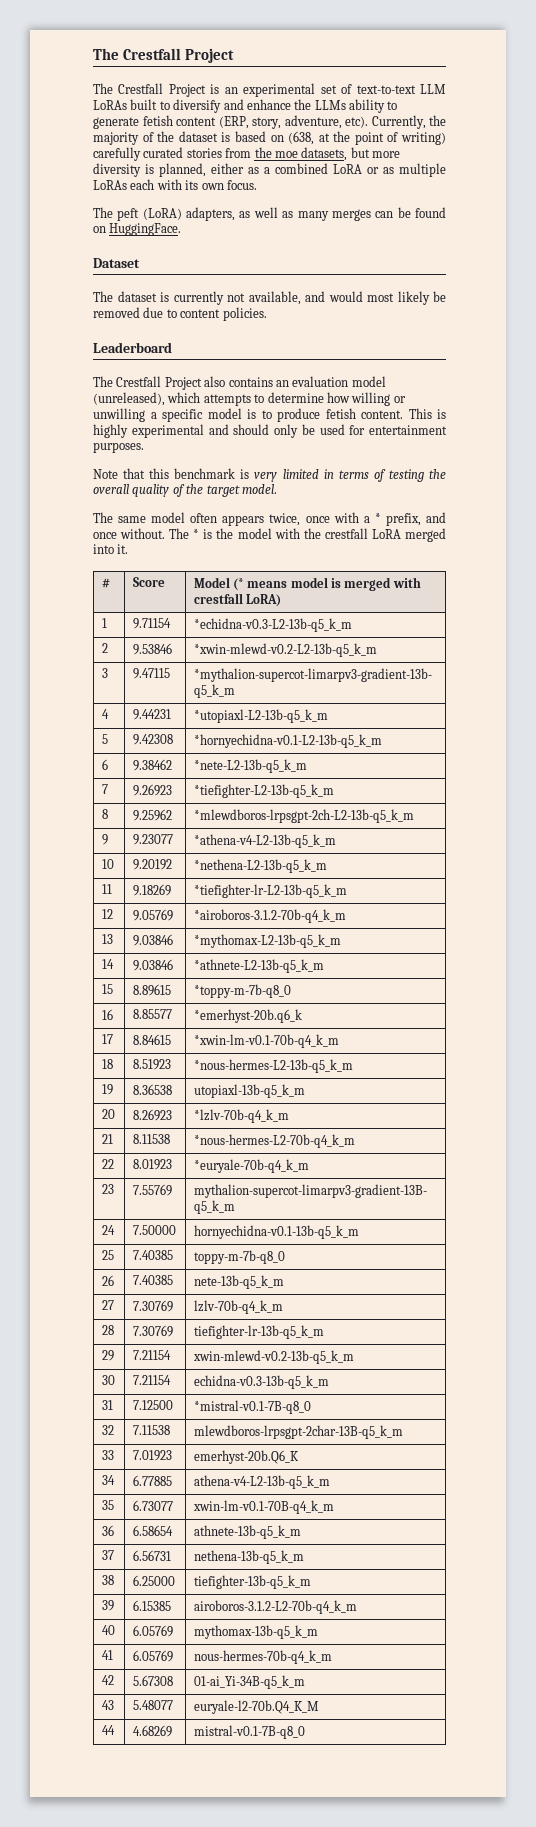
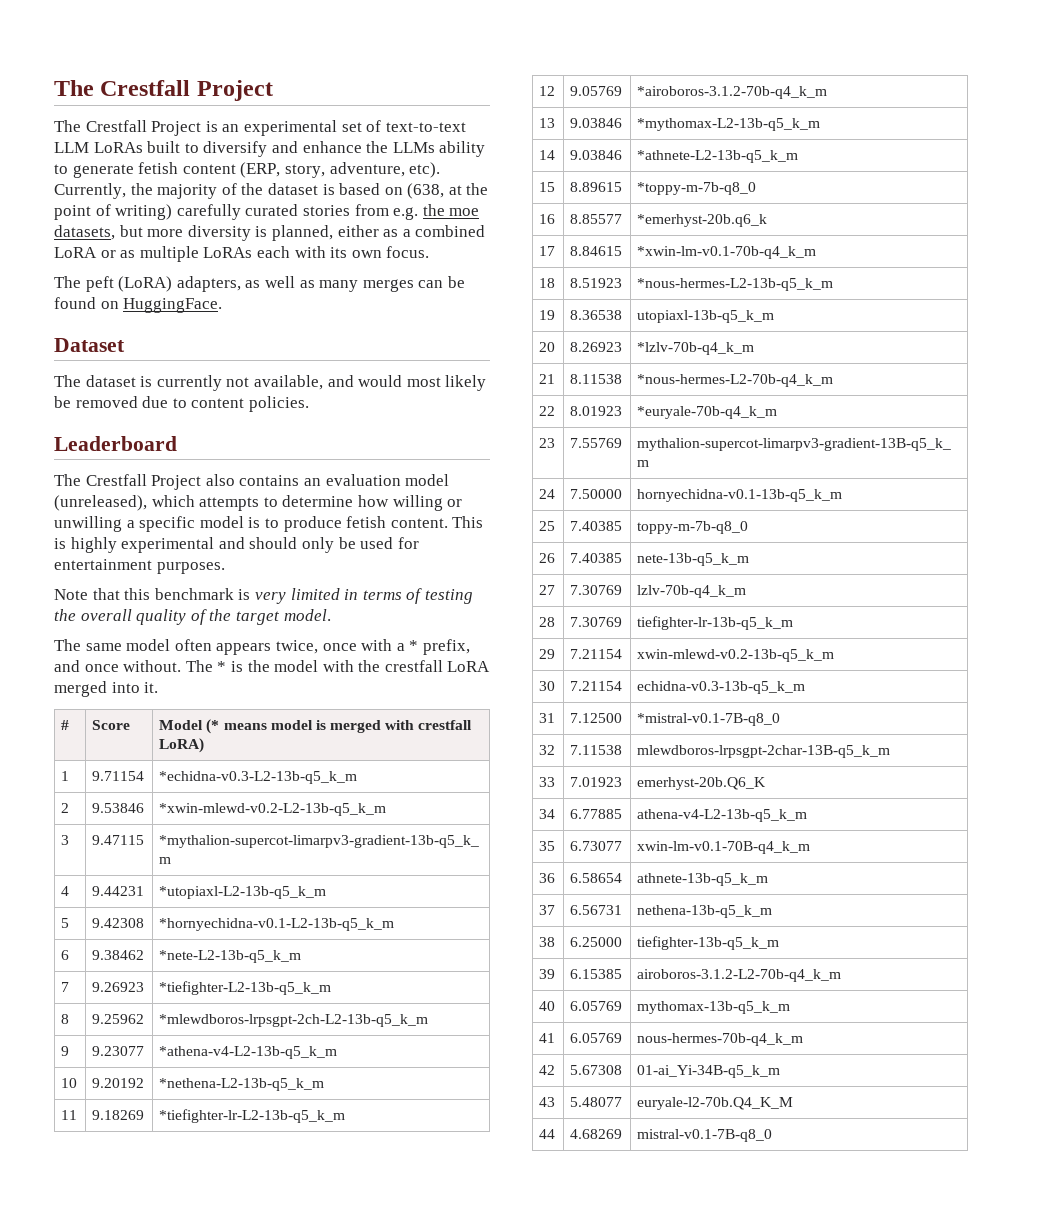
- Currently, the majority of the dataset is based on (638, at the point of writing) carefully curated stories from the moe datasets, but more diversity is planned, either as a combined LoRA or as multiple LoRAs each with its own focus.
+ Currently, the majority of the dataset is based on (638, at the point of writing) carefully curated stories from e.g. the moe datasets, but more diversity is planned, either as a combined LoRA or as multiple LoRAs each with its own focus.

